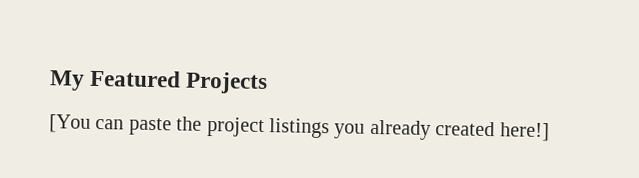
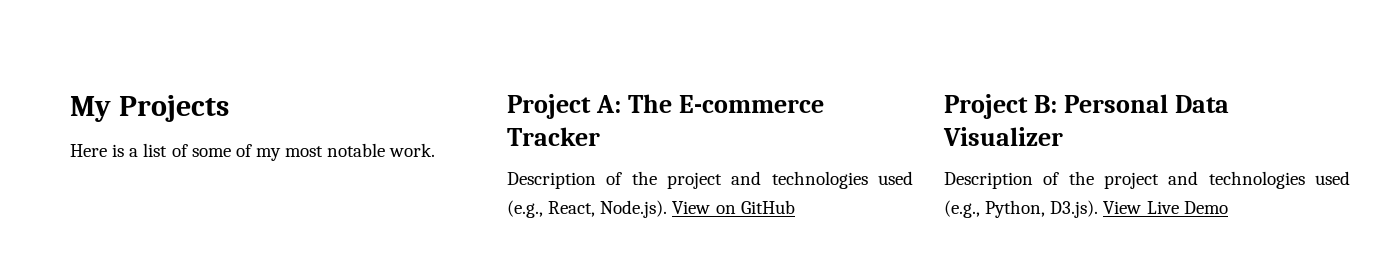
- My Featured Projects
+ My Projects
- [You can paste the project listings you already created here!]
+ Here is a list of some of my most notable work.
+ Project A: The E-commerce Tracker
+ Description of the project and technologies used (e.g., React, Node.js). View on GitHub
+ Project B: Personal Data Visualizer
+ Description of the project and technologies used (e.g., Python, D3.js). View Live Demo

